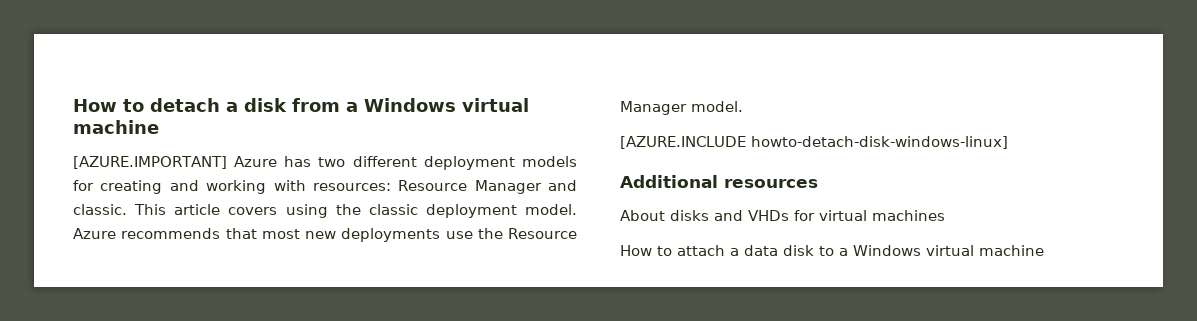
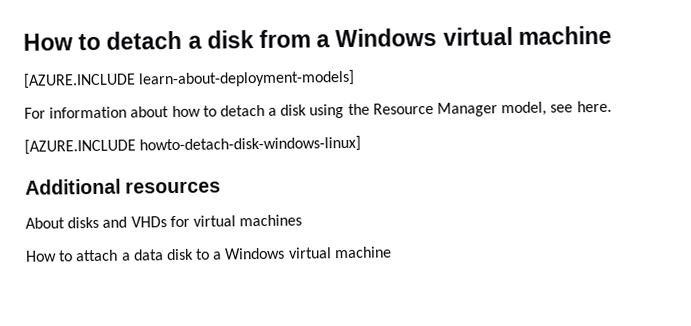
- [AZURE.IMPORTANT] Azure has two different deployment models for creating and working with resources: Resource Manager and classic. This article covers using the classic deployment model. Azure recommends that most new deployments use the Resource Manager model.
+ [AZURE.INCLUDE learn-about-deployment-models]
+ For information about how to detach a disk using the Resource Manager model, see here.

